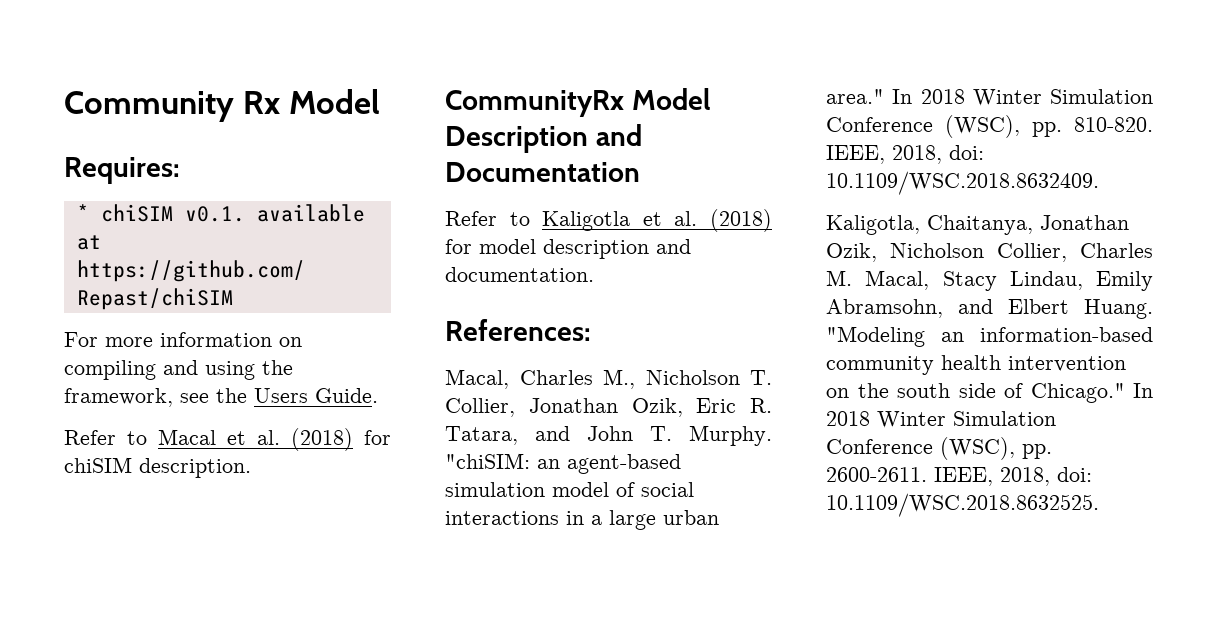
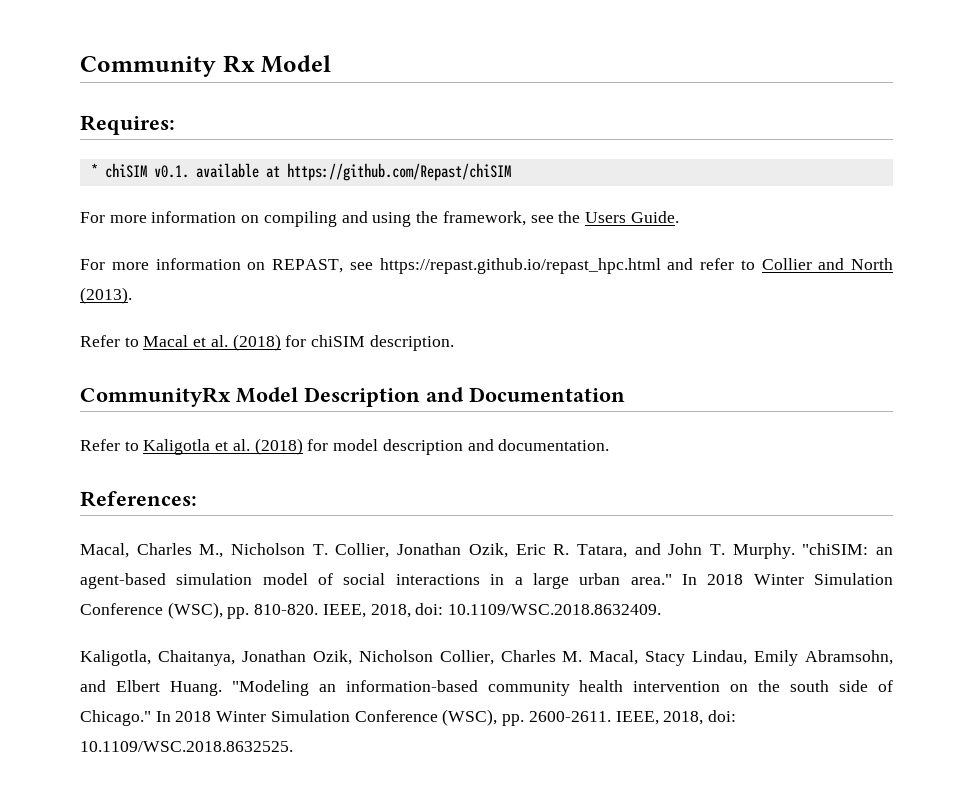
+ For more information on REPAST, see https://repast.github.io/repast_hpc.html and refer to Collier and North (2013).

